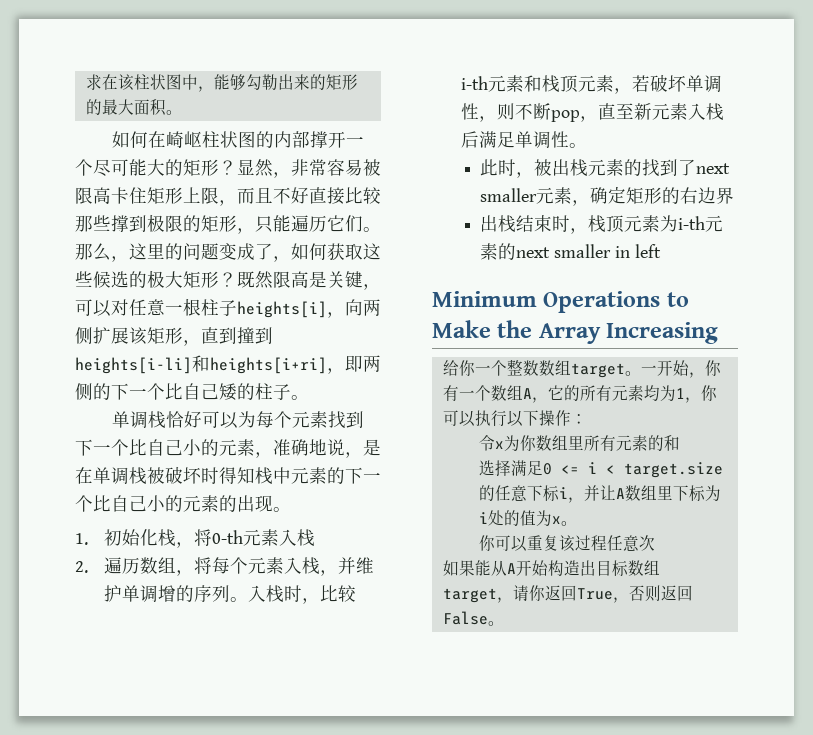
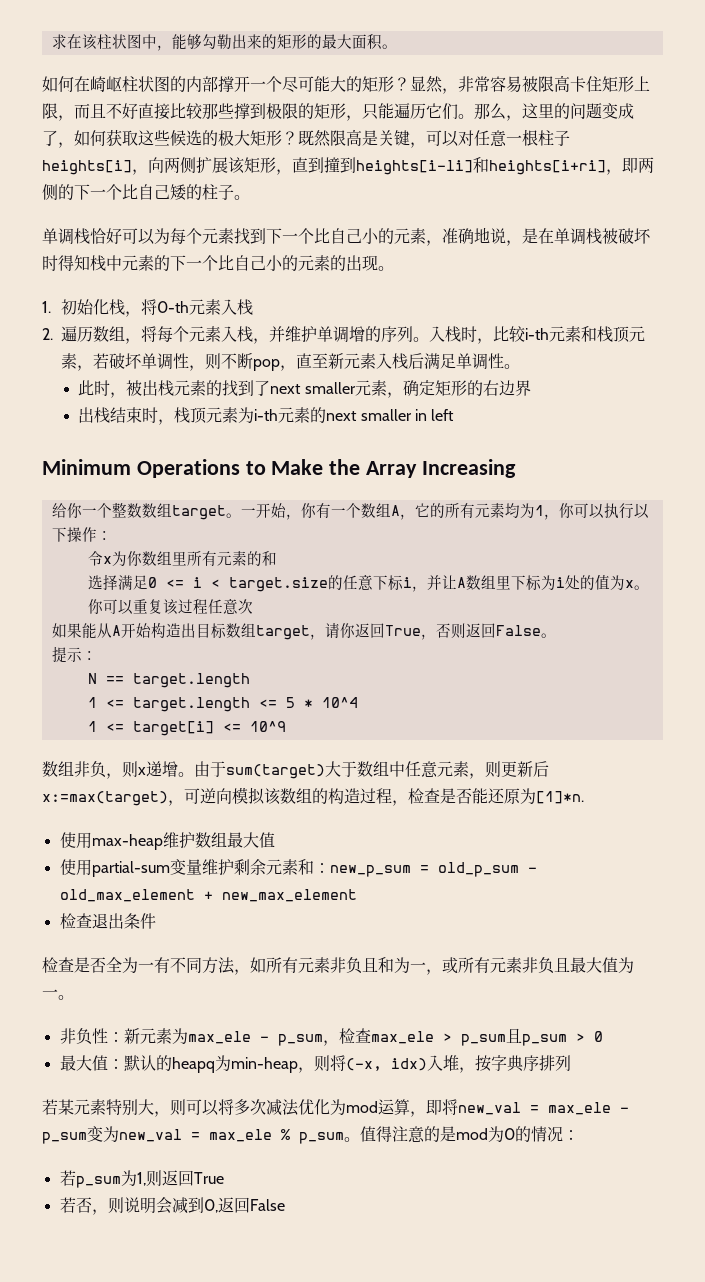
+ 提示：
+ N == target.length
+ 1 <= target.length <= 5 * 10^4
+ 1 <= target[i] <= 10^9
+ 数组非负，则x递增。由于sum(target)大于数组中任意元素，则更新后x:=max(target)，可逆向模拟该数组的构造过程，检查是否能还原为[1]*n.
+ 使用max-heap维护数组最大值
+ 使用partial-sum变量维护剩余元素和：new_p_sum = old_p_sum - old_max_element + new_max_element
+ 检查退出条件
+ 检查是否全为一有不同方法，如所有元素非负且和为一，或所有元素非负且最大值为一。
+ 非负性：新元素为max_ele - p_sum，检查max_ele > p_sum且p_sum > 0
+ 最大值：默认的heapq为min-heap，则将(-x, idx)入堆，按字典序排列
+ 若某元素特别大，则可以将多次减法优化为mod运算，即将new_val = max_ele - p_sum变为new_val = max_ele % p_sum。值得注意的是mod为0的情况：
+ 若p_sum为1,则返回True
+ 若否，则说明会减到0,返回False

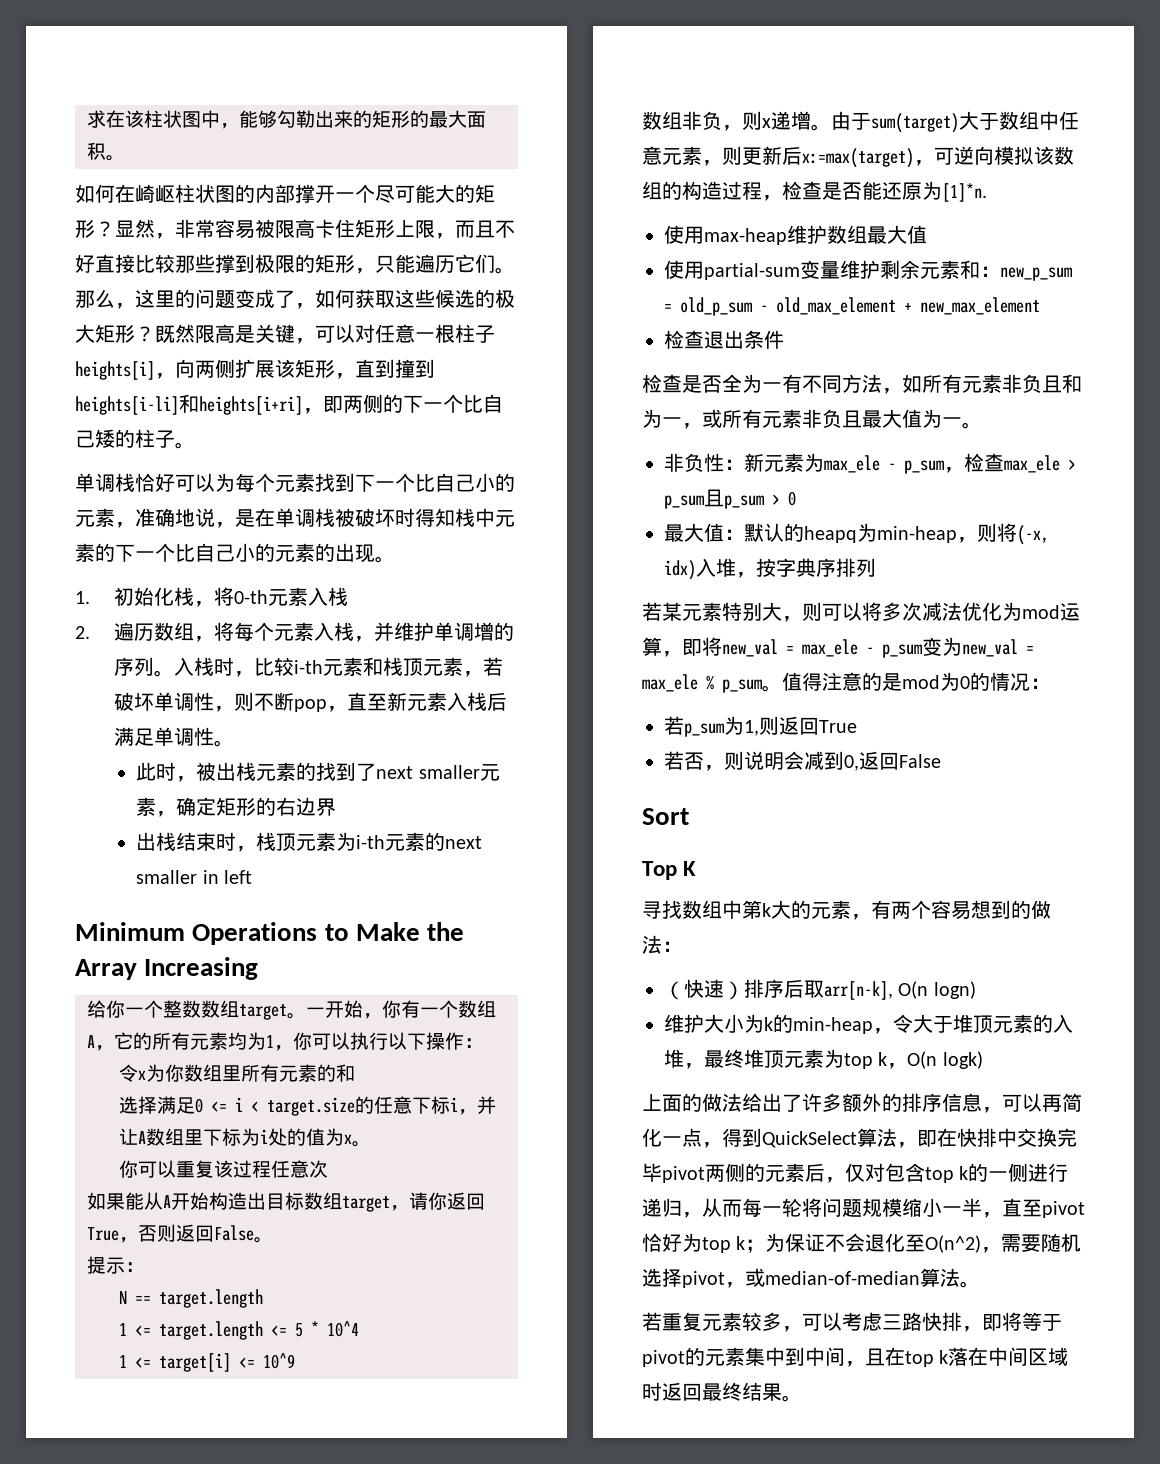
+ Sort
+ Top K
+ 寻找数组中第k大的元素，有两个容易想到的做法：
+ （快速）排序后取arr[n-k], O(n logn)
+ 维护大小为k的min-heap，令大于堆顶元素的入堆，最终堆顶元素为top k，O(n logk)
+ 上面的做法给出了许多额外的排序信息，可以再简化一点，得到QuickSelect算法，即在快排中交换完毕pivot两侧的元素后，仅对包含top k的一侧进行递归，从而每一轮将问题规模缩小一半，直至pivot恰好为top k；为保证不会退化至O(n^2)，需要随机选择pivot，或median-of-median算法。
+ 若重复元素较多，可以考虑三路快排，即将等于pivot的元素集中到中间，且在top k落在中间区域时返回最终结果。

